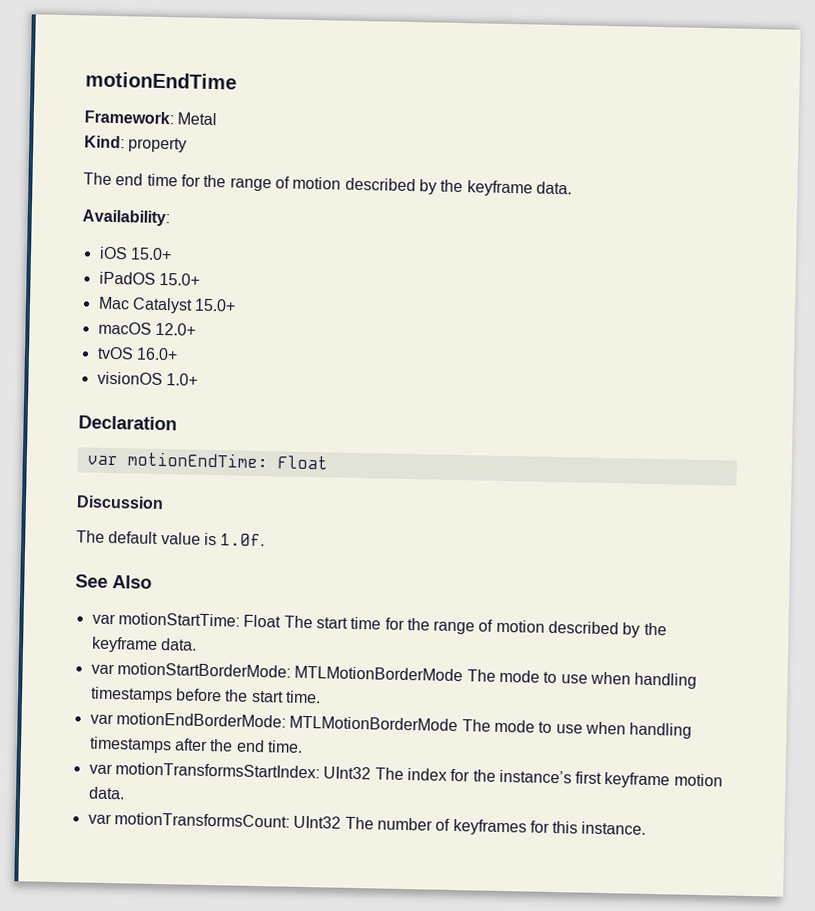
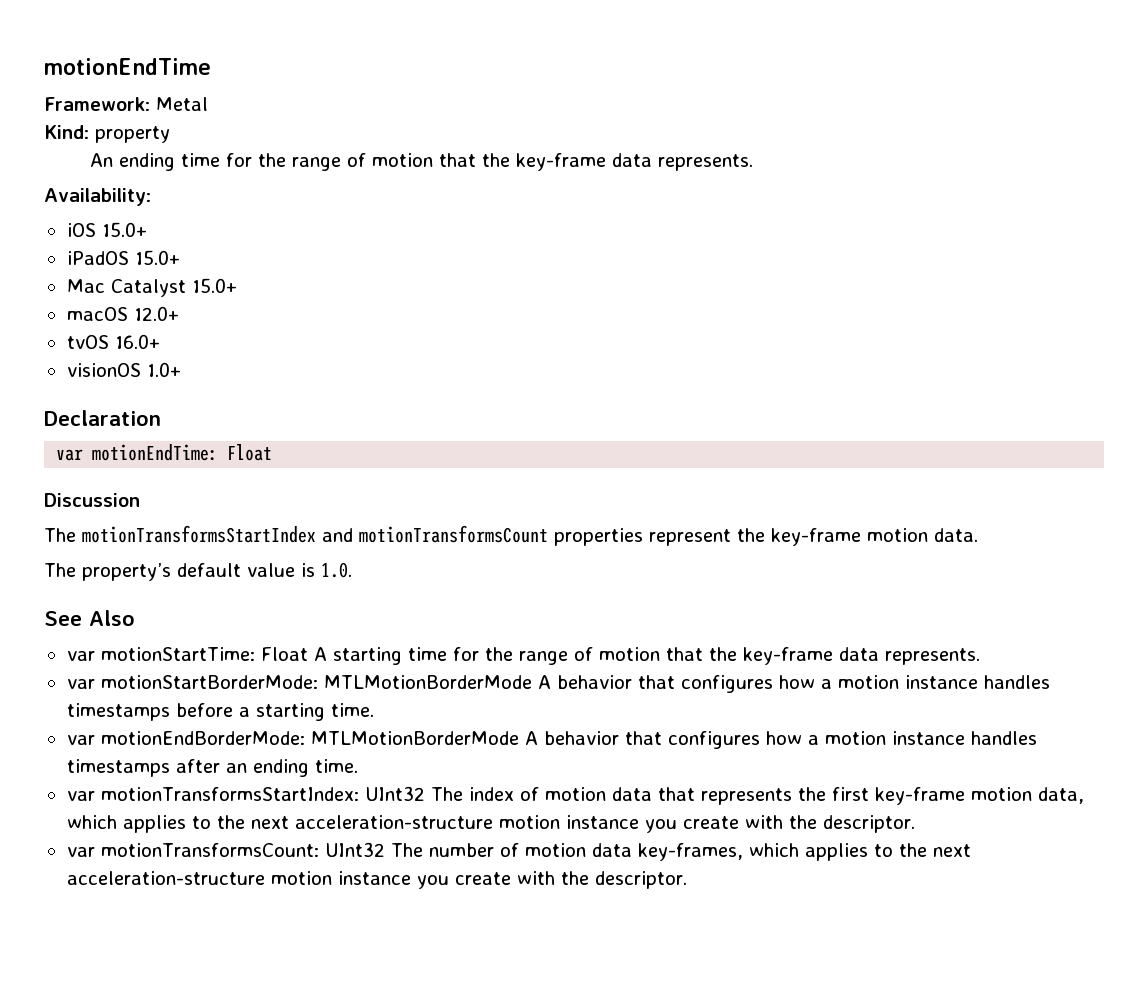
- The end time for the range of motion described by the keyframe data.
+ An ending time for the range of motion that the key-frame data represents.
- The default value is 1.0f.
+ The motionTransformsStartIndex and motionTransformsCount properties represent the key-frame motion data.
+ The property’s default value is 1.0.
- var motionStartTime: Float The start time for the range of motion described by the keyframe data.
- var motionStartBorderMode: MTLMotionBorderMode The mode to use when handling timestamps before the start time.
- var motionEndBorderMode: MTLMotionBorderMode The mode to use when handling timestamps after the end time.
+ var motionStartTime: Float A starting time for the range of motion that the key-frame data represents.
+ var motionStartBorderMode: MTLMotionBorderMode A behavior that configures how a motion instance handles timestamps before a starting time.
+ var motionEndBorderMode: MTLMotionBorderMode A behavior that configures how a motion instance handles timestamps after an ending time.
- var motionTransformsStartIndex: UInt32 The index for the instance’s first keyframe motion data.
+ var motionTransformsStartIndex: UInt32 The index of motion data that represents the first key-frame motion data, which applies to the next acceleration-structure motion instance you create with the descriptor.
- var motionTransformsCount: UInt32 The number of keyframes for this instance.
+ var motionTransformsCount: UInt32 The number of motion data key-frames, which applies to the next acceleration-structure motion instance you create with the descriptor.

